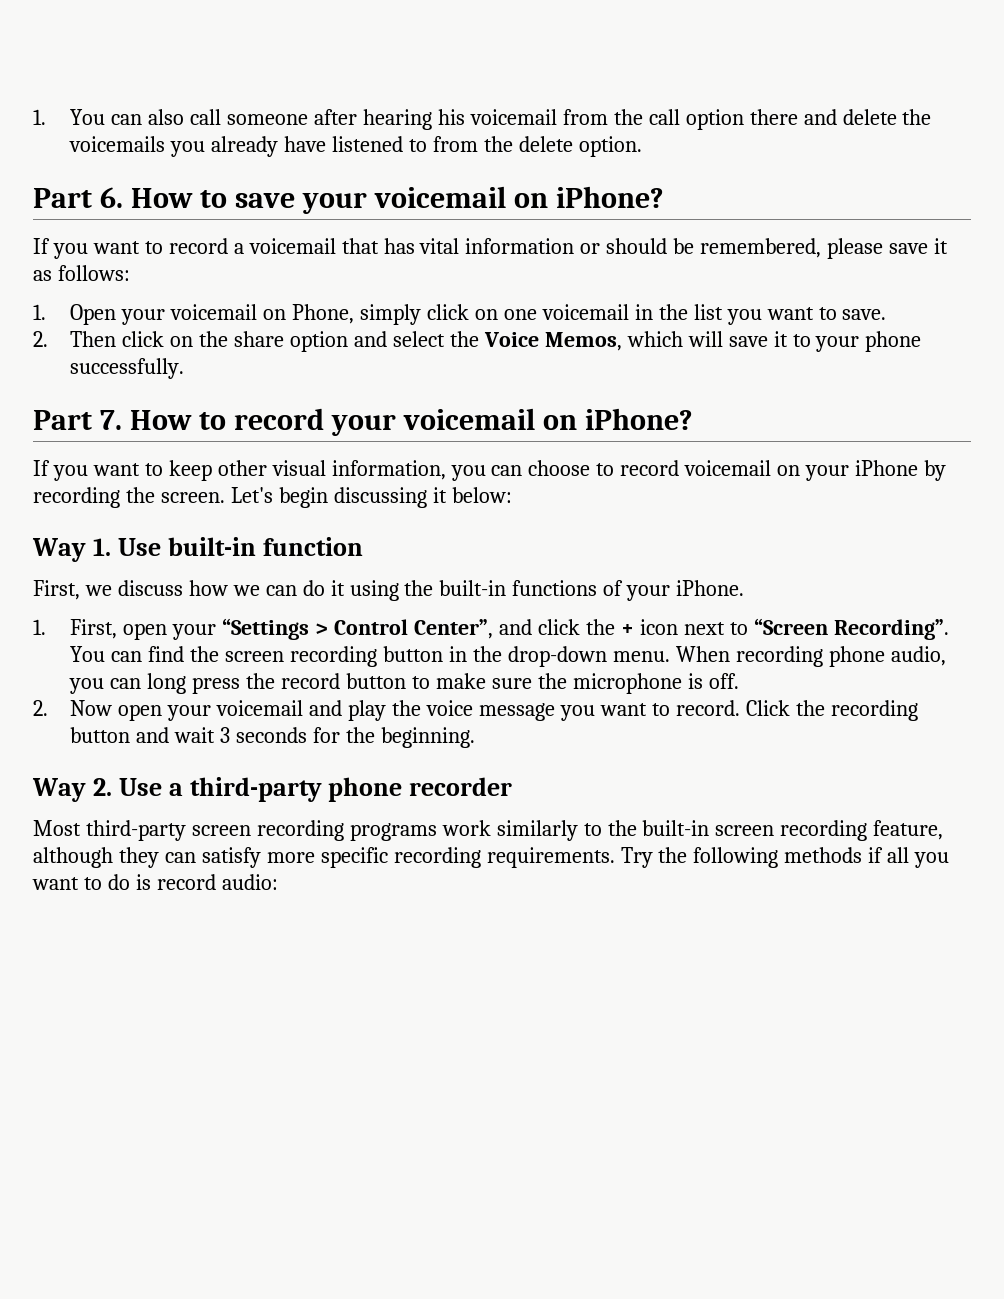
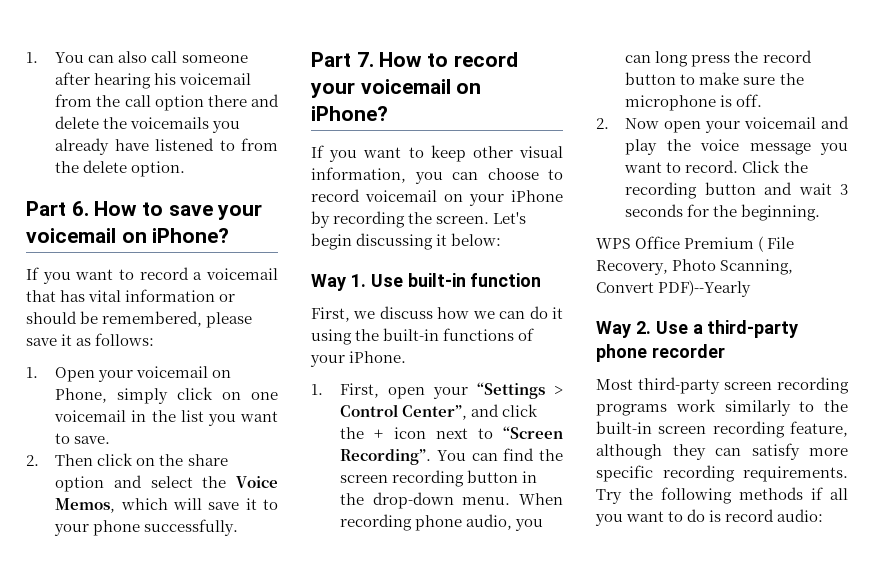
+ WPS Office Premium ( File Recovery, Photo Scanning, Convert PDF)--Yearly

